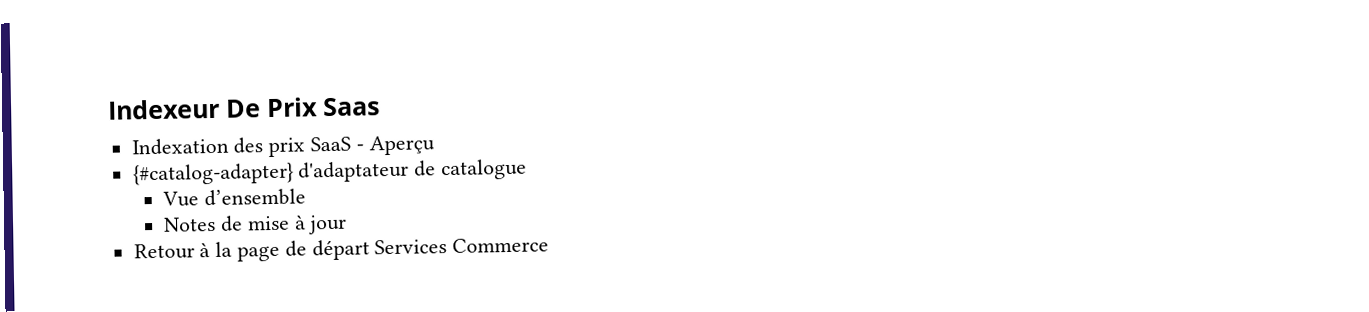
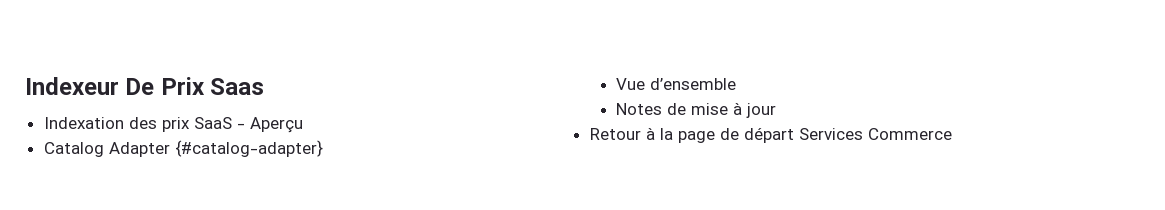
- {#catalog-adapter} d'adaptateur de catalogue
+ Catalog Adapter {#catalog-adapter}

